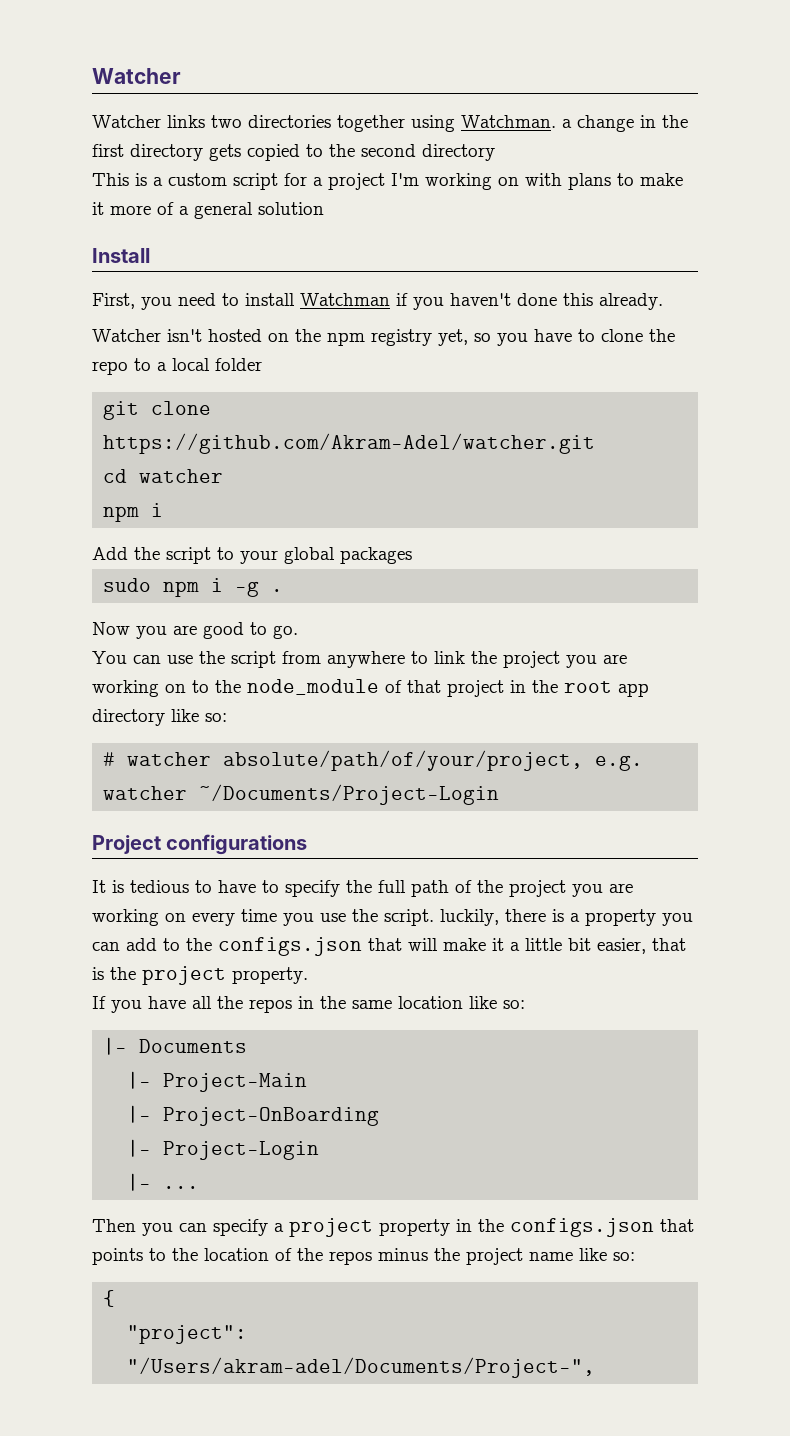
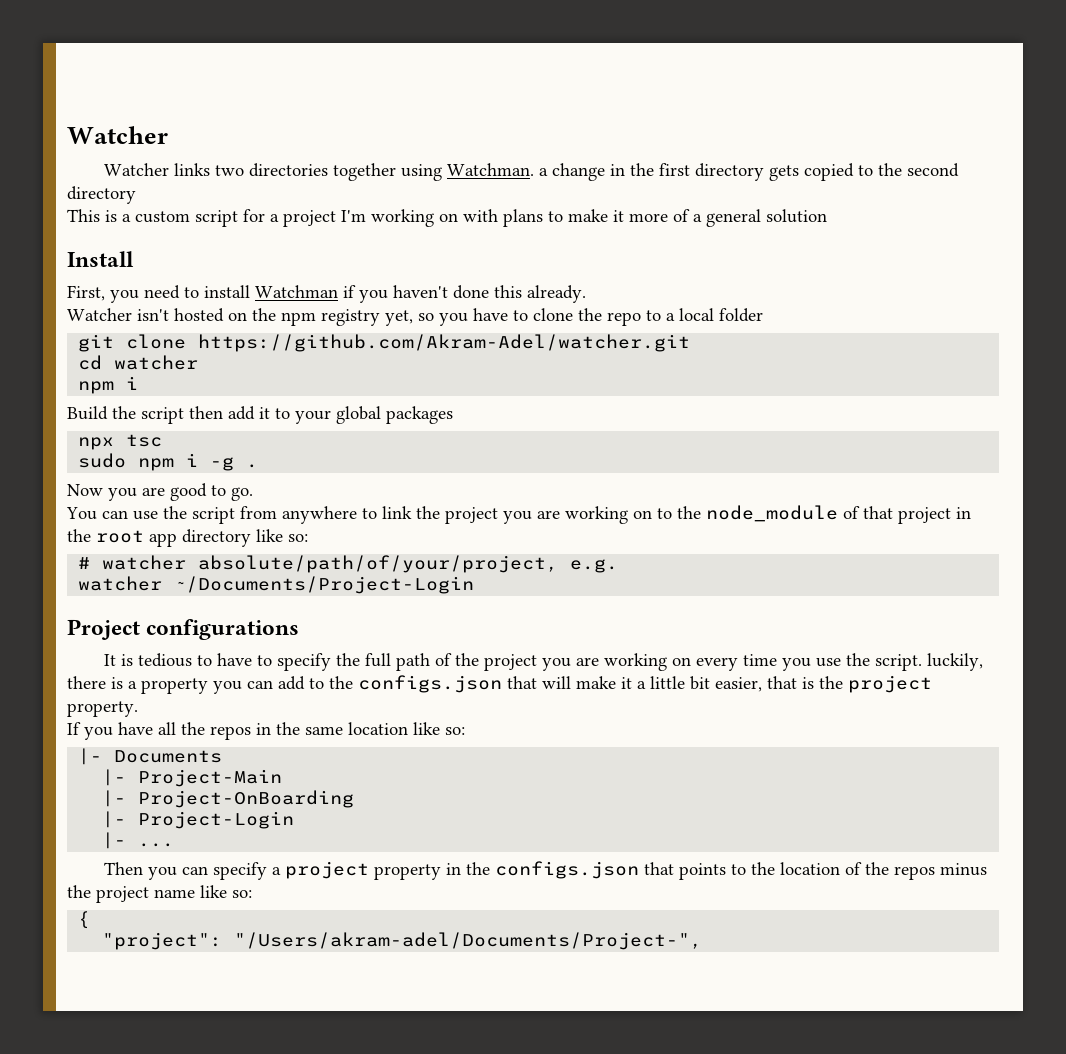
- Add the script to your global packages
+ Build the script then add it to your global packages
+ npx tsc

